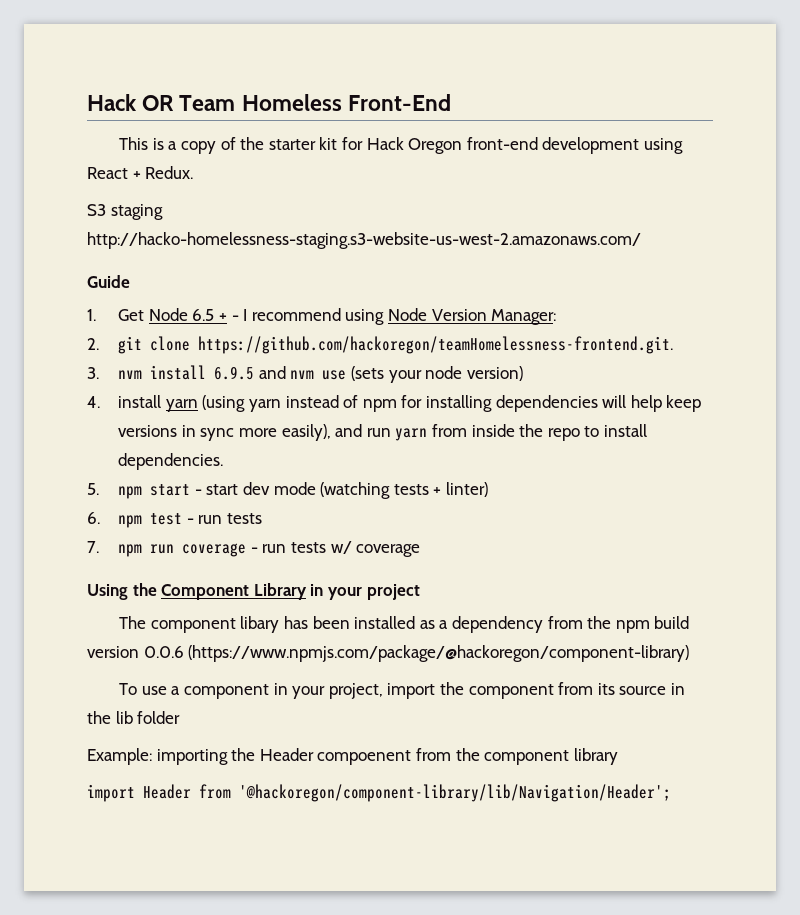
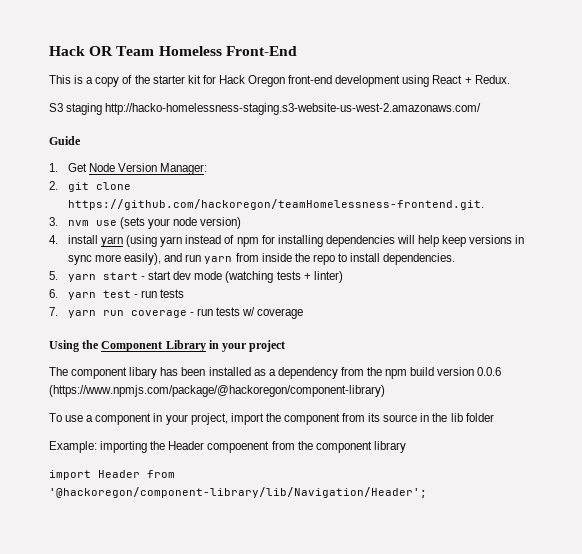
- 1. Get Node 6.5 + - I recommend using Node Version Manager:
+ 1. Get Node Version Manager:
- 3. nvm install 6.9.5 and nvm use (sets your node version)
+ 3. nvm use (sets your node version)
- 5. npm start - start dev mode (watching tests + linter)
+ 5. yarn start - start dev mode (watching tests + linter)
- 6. npm test - run tests
+ 6. yarn test - run tests
- 7. npm run coverage - run tests w/ coverage
+ 7. yarn run coverage - run tests w/ coverage

